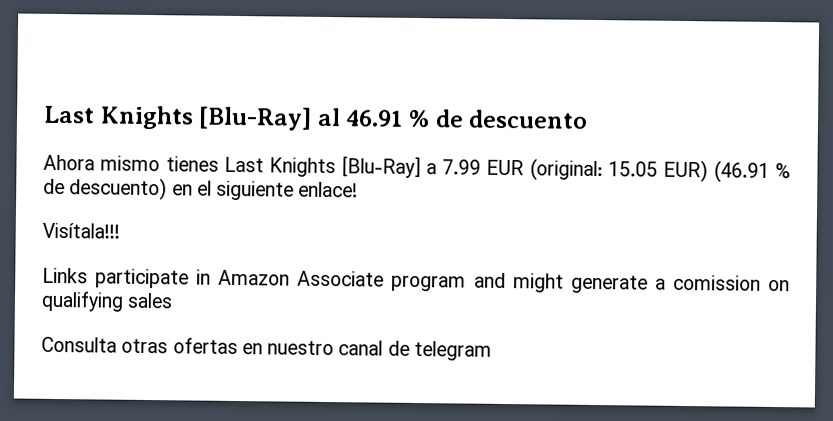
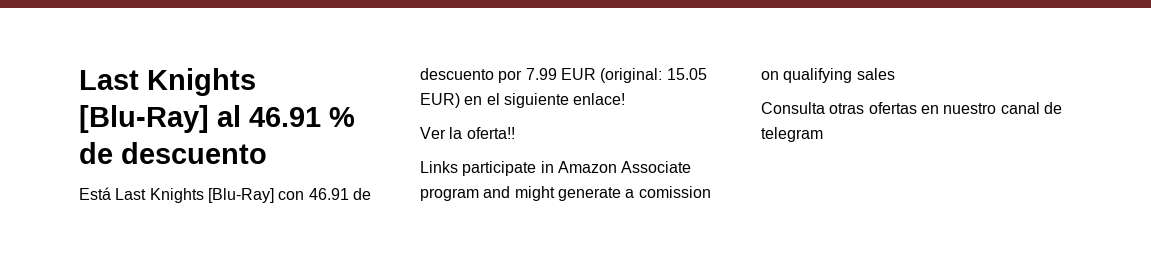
- Ahora mismo tienes Last Knights [Blu-Ray] a 7.99 EUR (original: 15.05 EUR) (46.91 % de descuento) en el siguiente enlace!
+ Está Last Knights [Blu-Ray] con 46.91 de descuento por 7.99 EUR (original: 15.05 EUR) en el siguiente enlace!
- Visítala!!!
+ Ver la oferta!!

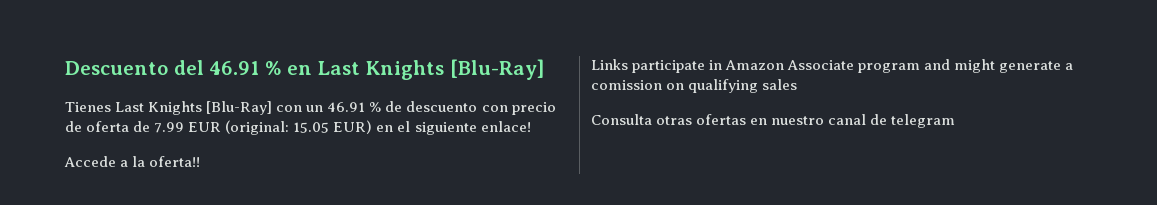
- Last Knights [Blu-Ray] al 46.91 % de descuento
- Está Last Knights [Blu-Ray] con 46.91 de descuento por 7.99 EUR (original: 15.05 EUR) en el siguiente enlace!
+ Descuento del 46.91 % en Last Knights [Blu-Ray]
+ Tienes Last Knights [Blu-Ray] con un 46.91 % de descuento con precio de oferta de 7.99 EUR (original: 15.05 EUR) en el siguiente enlace!
- Ver la oferta!!
+ Accede a la oferta!!

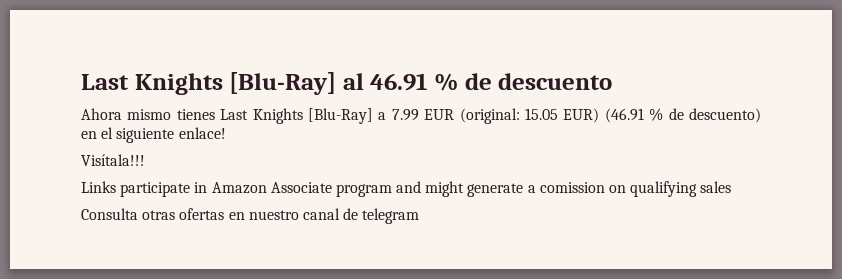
- Descuento del 46.91 % en Last Knights [Blu-Ray]
- Tienes Last Knights [Blu-Ray] con un 46.91 % de descuento con precio de oferta de 7.99 EUR (original: 15.05 EUR) en el siguiente enlace!
+ Last Knights [Blu-Ray] al 46.91 % de descuento
+ Ahora mismo tienes Last Knights [Blu-Ray] a 7.99 EUR (original: 15.05 EUR) (46.91 % de descuento) en el siguiente enlace!
- Accede a la oferta!!
+ Visítala!!!

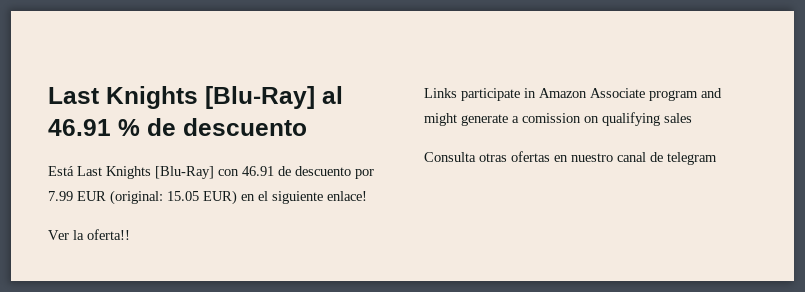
- Ahora mismo tienes Last Knights [Blu-Ray] a 7.99 EUR (original: 15.05 EUR) (46.91 % de descuento) en el siguiente enlace!
+ Está Last Knights [Blu-Ray] con 46.91 de descuento por 7.99 EUR (original: 15.05 EUR) en el siguiente enlace!
- Visítala!!!
+ Ver la oferta!!

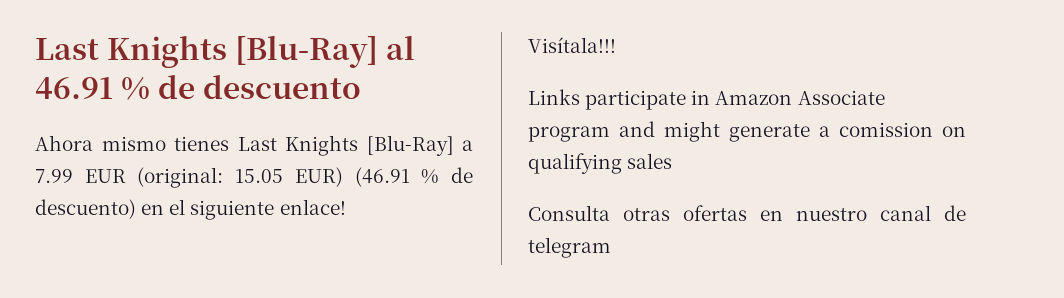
- Está Last Knights [Blu-Ray] con 46.91 de descuento por 7.99 EUR (original: 15.05 EUR) en el siguiente enlace!
+ Ahora mismo tienes Last Knights [Blu-Ray] a 7.99 EUR (original: 15.05 EUR) (46.91 % de descuento) en el siguiente enlace!
- Ver la oferta!!
+ Visítala!!!

